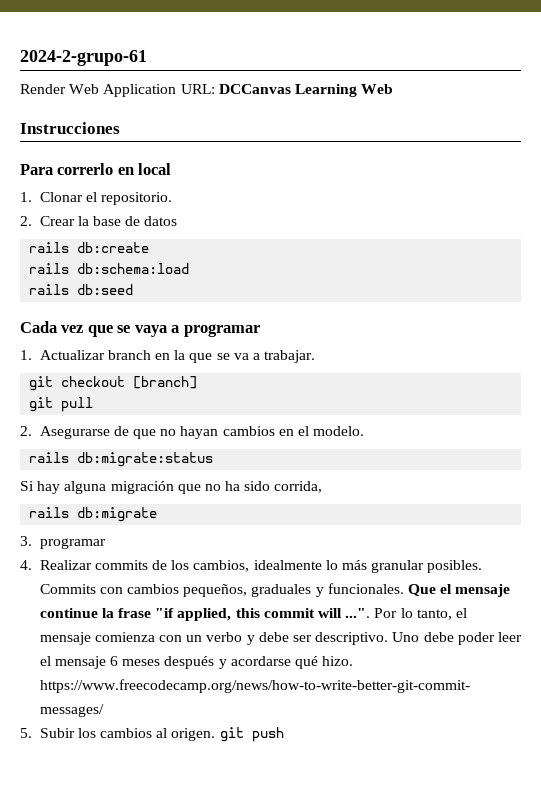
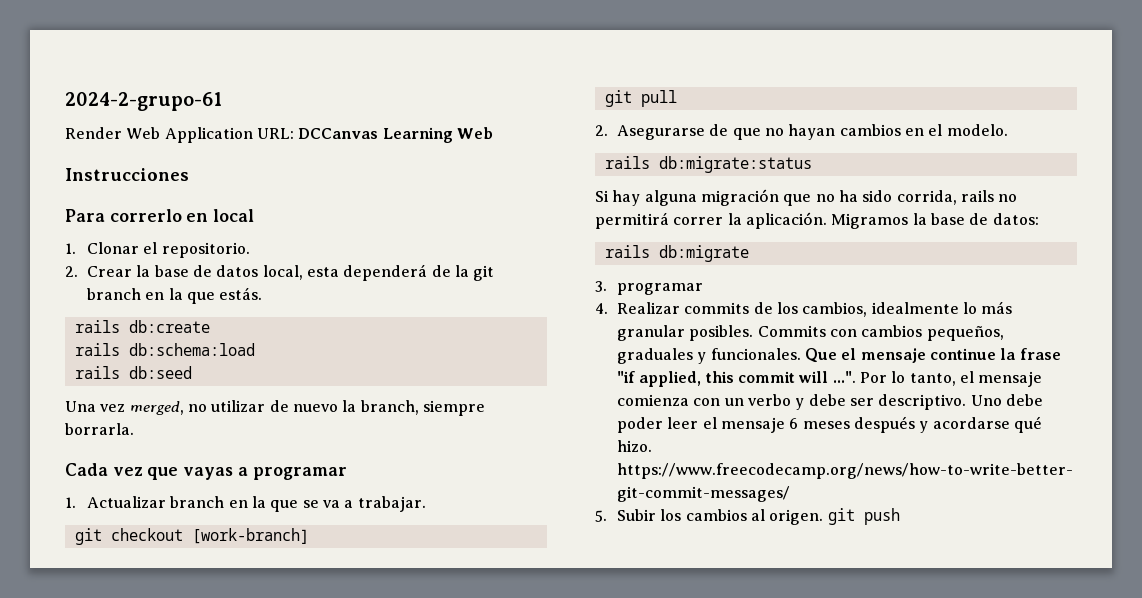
- 2. Crear la base de datos
+ 2. Crear la base de datos local, esta dependerá de la git branch en la que estás.
+ Una vez merged, no utilizar de nuevo la branch, siempre borrarla.
- Cada vez que se vaya a programar
+ Cada vez que vayas a programar
- git checkout [branch]
+ git checkout [work-branch]
- Si hay alguna migración que no ha sido corrida,
+ Si hay alguna migración que no ha sido corrida, rails no permitirá correr la aplicación. Migramos la base de datos:

